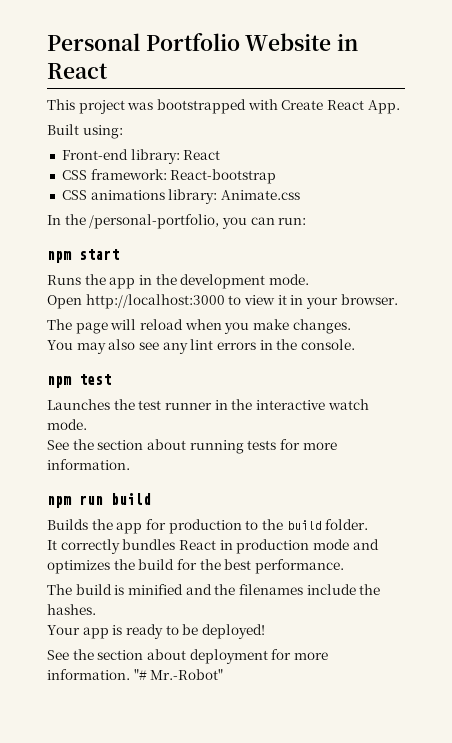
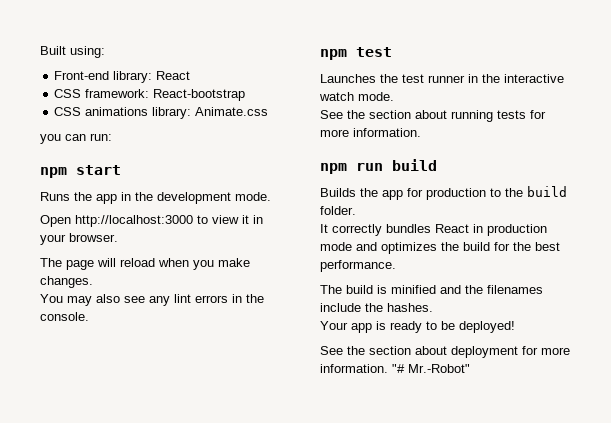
- Personal Portfolio Website in React
- This project was bootstrapped with Create React App.
- In the /personal-portfolio, you can run:
+ you can run:

